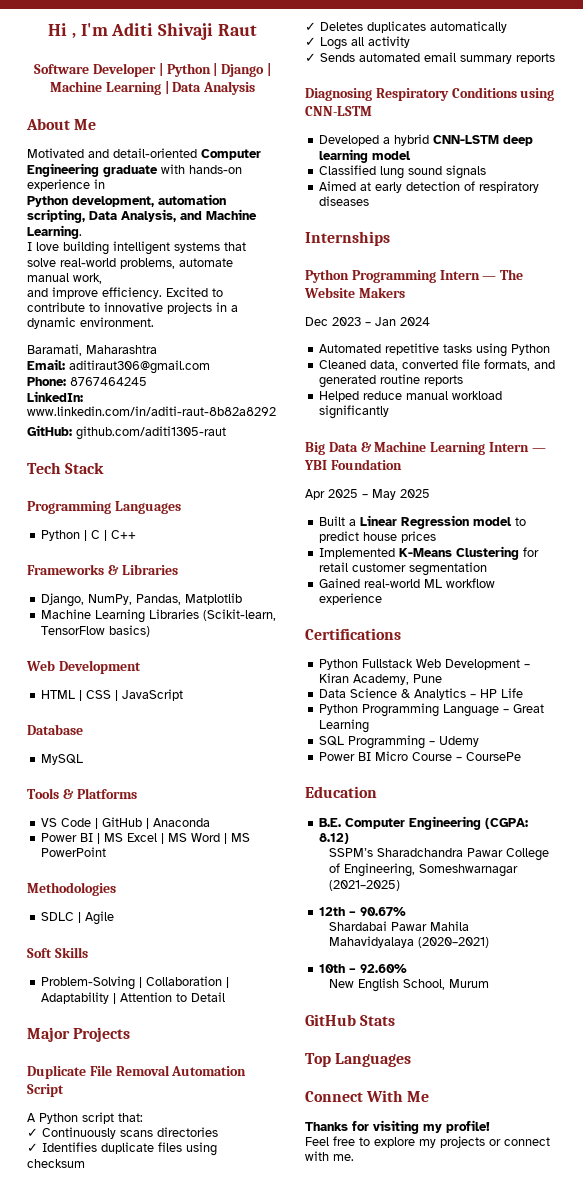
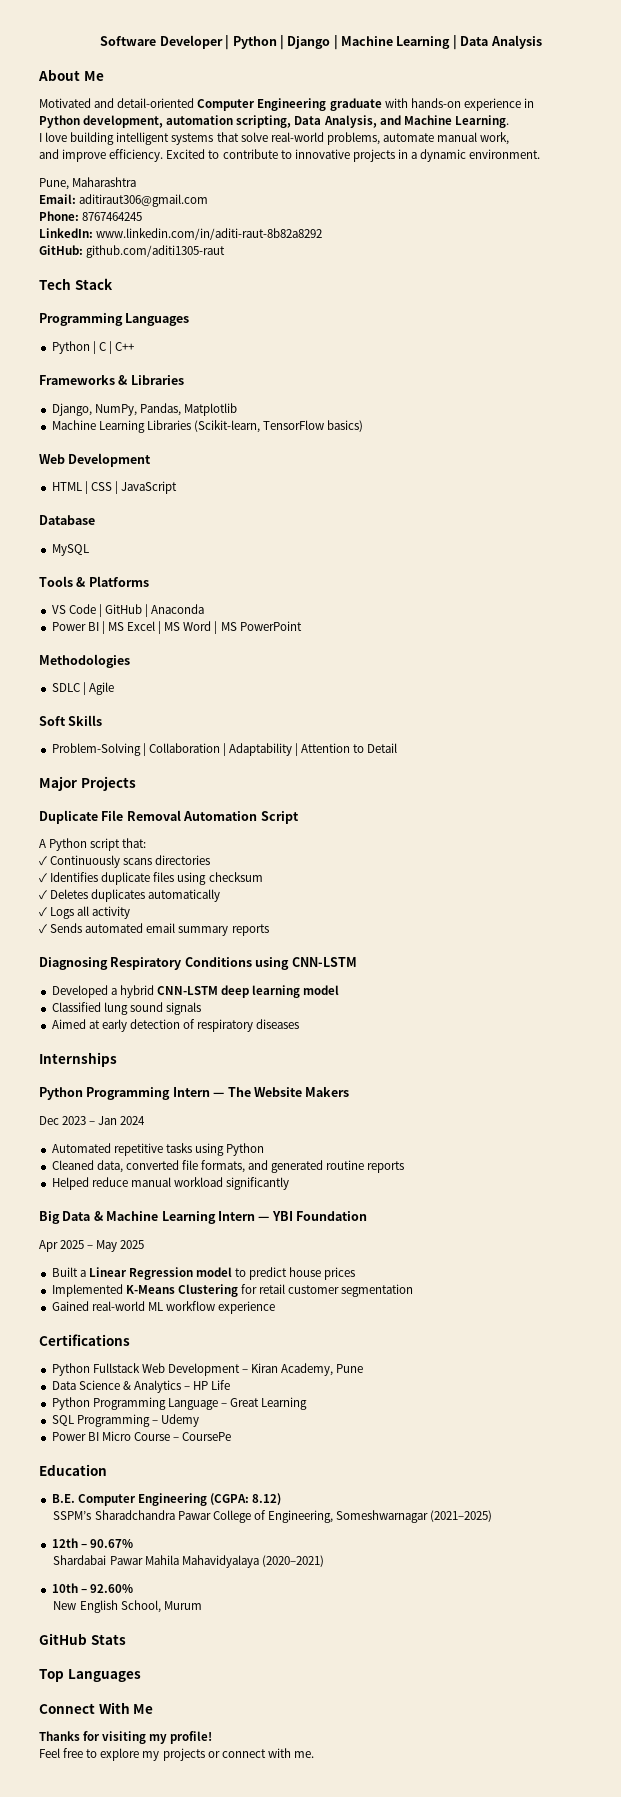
- Hi , I'm Aditi Shivaji Raut
- Baramati, Maharashtra
+ Pune, Maharashtra

